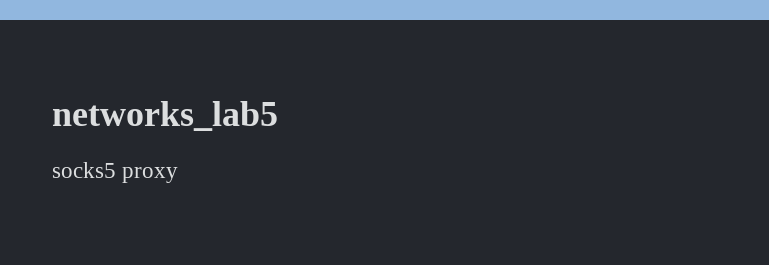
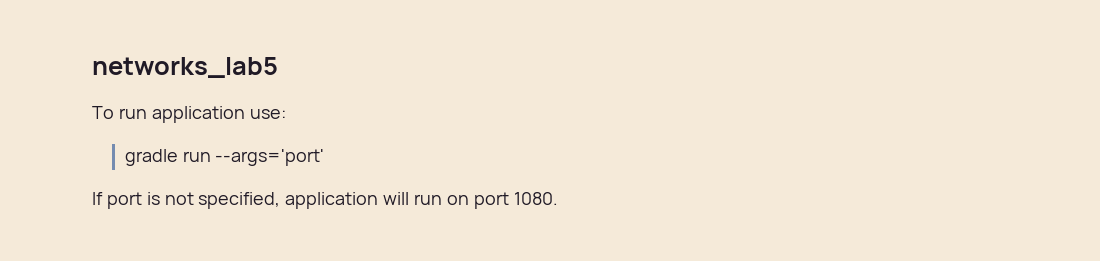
- socks5 proxy
+ To run application use:
+ gradle run --args='port'
+ If port is not specified, application will run on port 1080.

